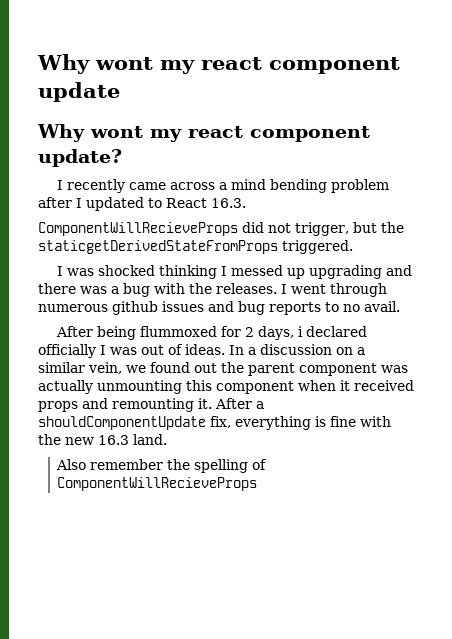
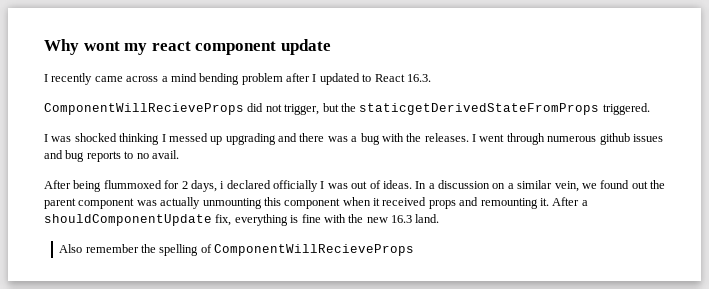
- Why wont my react component update?

